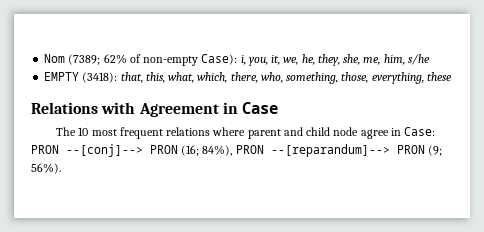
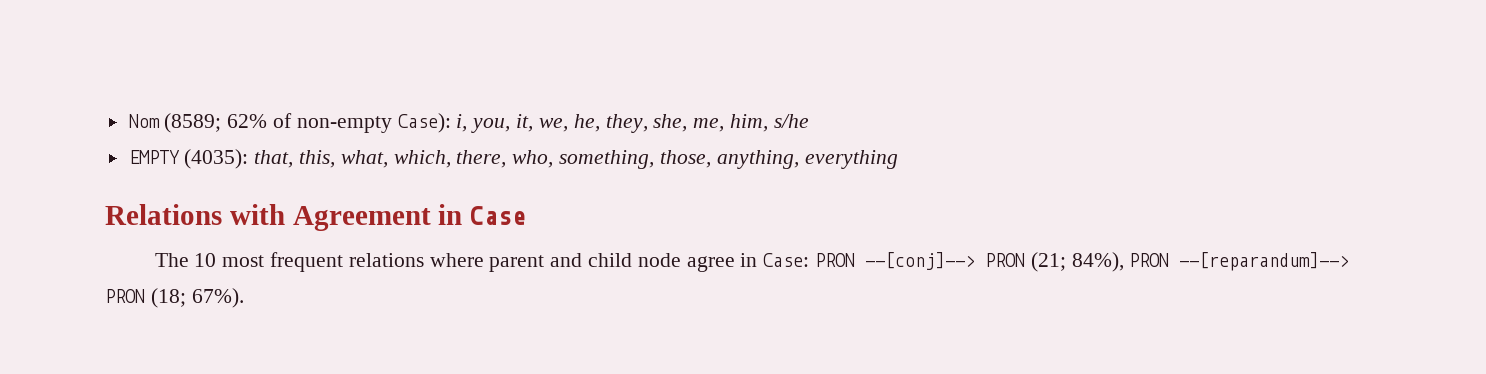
- Nom (7389; 62% of non-empty Case): i, you, it, we, he, they, she, me, him, s/he
+ Nom (8589; 62% of non-empty Case): i, you, it, we, he, they, she, me, him, s/he
- EMPTY (3418): that, this, what, which, there, who, something, those, everything, these
+ EMPTY (4035): that, this, what, which, there, who, something, those, anything, everything
- The 10 most frequent relations where parent and child node agree in Case: PRON --[conj]--> PRON (16; 84%), PRON --[reparandum]--> PRON (9; 56%).
+ The 10 most frequent relations where parent and child node agree in Case: PRON --[conj]--> PRON (21; 84%), PRON --[reparandum]--> PRON (18; 67%).

